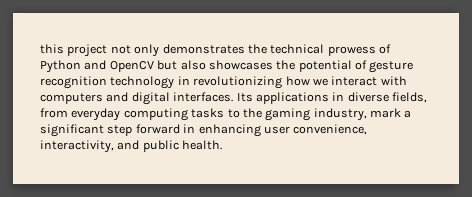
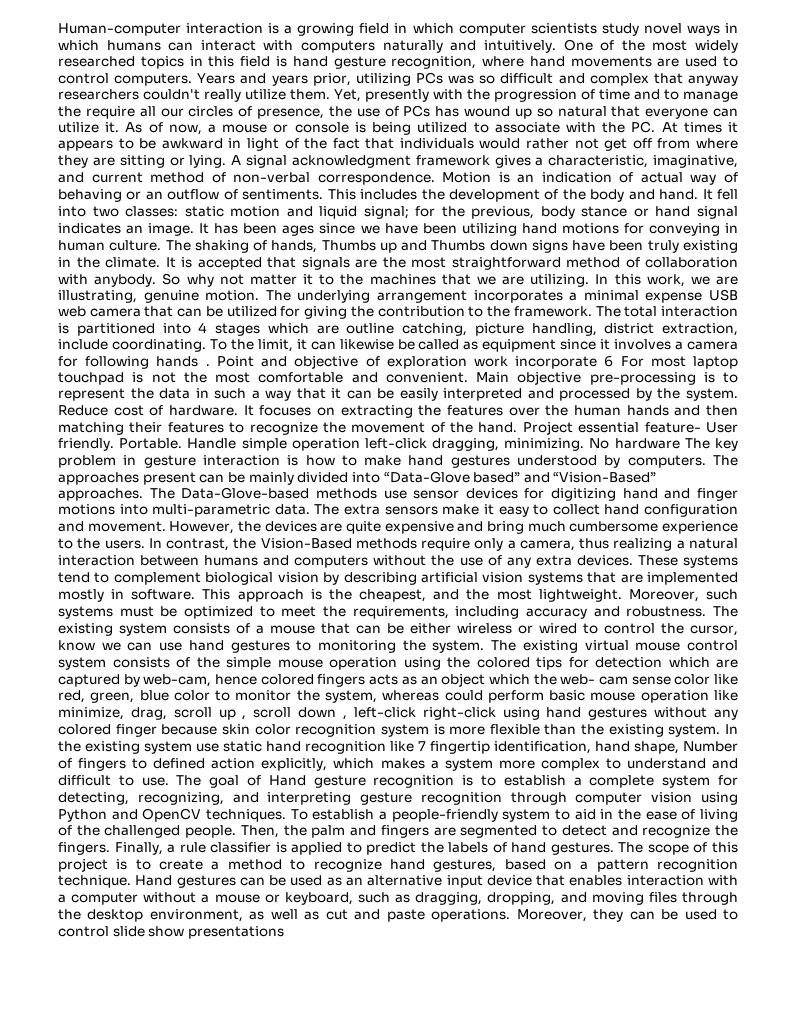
- this project not only demonstrates the technical prowess of Python and OpenCV but also showcases the potential of gesture recognition technology in revolutionizing how we interact with computers and digital interfaces. Its applications in diverse fields, from everyday computing tasks to the gaming industry, mark a significant step forward in enhancing user convenience, interactivity, and public health.
+ Human-computer interaction is a growing field in which computer scientists study novel ways in which humans can interact with computers naturally and intuitively. One of the most widely researched topics in this field is hand gesture recognition, where hand movements are used to control computers. Years and years prior, utilizing PCs was so difficult and complex that anyway researchers couldn't really utilize them. Yet, presently with the progression of time and to manage the require all our circles of presence, the use of PCs has wound up so natural that everyone can utilize it. As of now, a mouse or console is being utilized to associate with the PC. At times it appears to be awkward in light of the fact that individuals would rather not get off from where they are sitting or lying. A signal acknowledgment framework gives a characteristic, imaginative, and current method of non-verbal correspondence. Motion is an indication of actual way of behaving or an outflow of sentiments. This includes the development of the body and hand. It fell into two classes: static motion and liquid signal; for the previous, body stance or hand signal indicates an image. It has been ages since we have been utilizing hand motions for conveying in human culture. The shaking of hands, Thumbs up and Thumbs down signs have been truly existing in the climate. It is accepted that signals are the most straightforward method of collaboration with anybody. So why not matter it to the machines that we are utilizing. In this work, we are illustrating, genuine motion. The underlying arrangement incorporates a minimal expense USB web camera that can be utilized for giving the contribution to the framework. The total interaction is partitioned into 4 stages which are outline catching, picture handling, district extraction, include coordinating. To the limit, it can likewise be called as equipment since it involves a camera for following hands . Point and objective of exploration work incorporate 6 For most laptop touchpad is not the most comfortable and convenient. Main objective pre-processing is to represent the data in such a way that it can be easily interpreted and processed by the system. Reduce cost of hardware. It focuses on extracting the features over the human hands and then matching their features to recognize the movement of the hand. Project essential feature- User friendly. Portable. Handle simple operation left-click dragging, minimizing. No hardware The key problem in gesture interaction is how to make hand gestures understood by computers. The approaches present can be mainly divided into “Data-Glove based” and “Vision-Based” approaches. The Data-Glove-based methods use sensor devices for digitizing hand and finger motions into multi-parametric data. The extra sensors make it easy to collect hand configuration and movement. However, the devices are quite expensive and bring much cumbersome experience to the users. In contrast, the Vision-Based methods require only a camera, thus realizing a natural interaction between humans and computers without the use of any extra devices. These systems tend to complement biological vision by describing artificial vision systems that are implemented mostly in software. This approach is the cheapest, and the most lightweight. Moreover, such systems must be optimized to meet the requirements, including accuracy and robustness. The existing system consists of a mouse that can be either wireless or wired to control the cursor, know we can use hand gestures to monitoring the system. The existing virtual mouse control system consists of the simple mouse operation using the colored tips for detection which are captured by web-cam, hence colored fingers acts as an object which the web- cam sense color like red, green, blue color to monitor the system, whereas could perform basic mouse operation like minimize, drag, scroll up , scroll down , left-click right-click using hand gestures without any colored finger because skin color recognition system is more flexible than the existing system. In the existing system use static hand recognition like 7 fingertip identification, hand shape, Number of fingers to defined action explicitly, which makes a system more complex to understand and difficult to use. The goal of Hand gesture recognition is to establish a complete system for detecting, recognizing, and interpreting gesture recognition through computer vision using Python and OpenCV techniques. To establish a people-friendly system to aid in the ease of living of the challenged people. Then, the palm and fingers are segmented to detect and recognize the fingers. Finally, a rule classifier is applied to predict the labels of hand gestures. The scope of this project is to create a method to recognize hand gestures, based on a pattern recognition technique. Hand gestures can be used as an alternative input device that enables interaction with a computer without a mouse or keyboard, such as dragging, dropping, and moving files through the desktop environment, as well as cut and paste operations. Moreover, they can be used to control slide show presentations

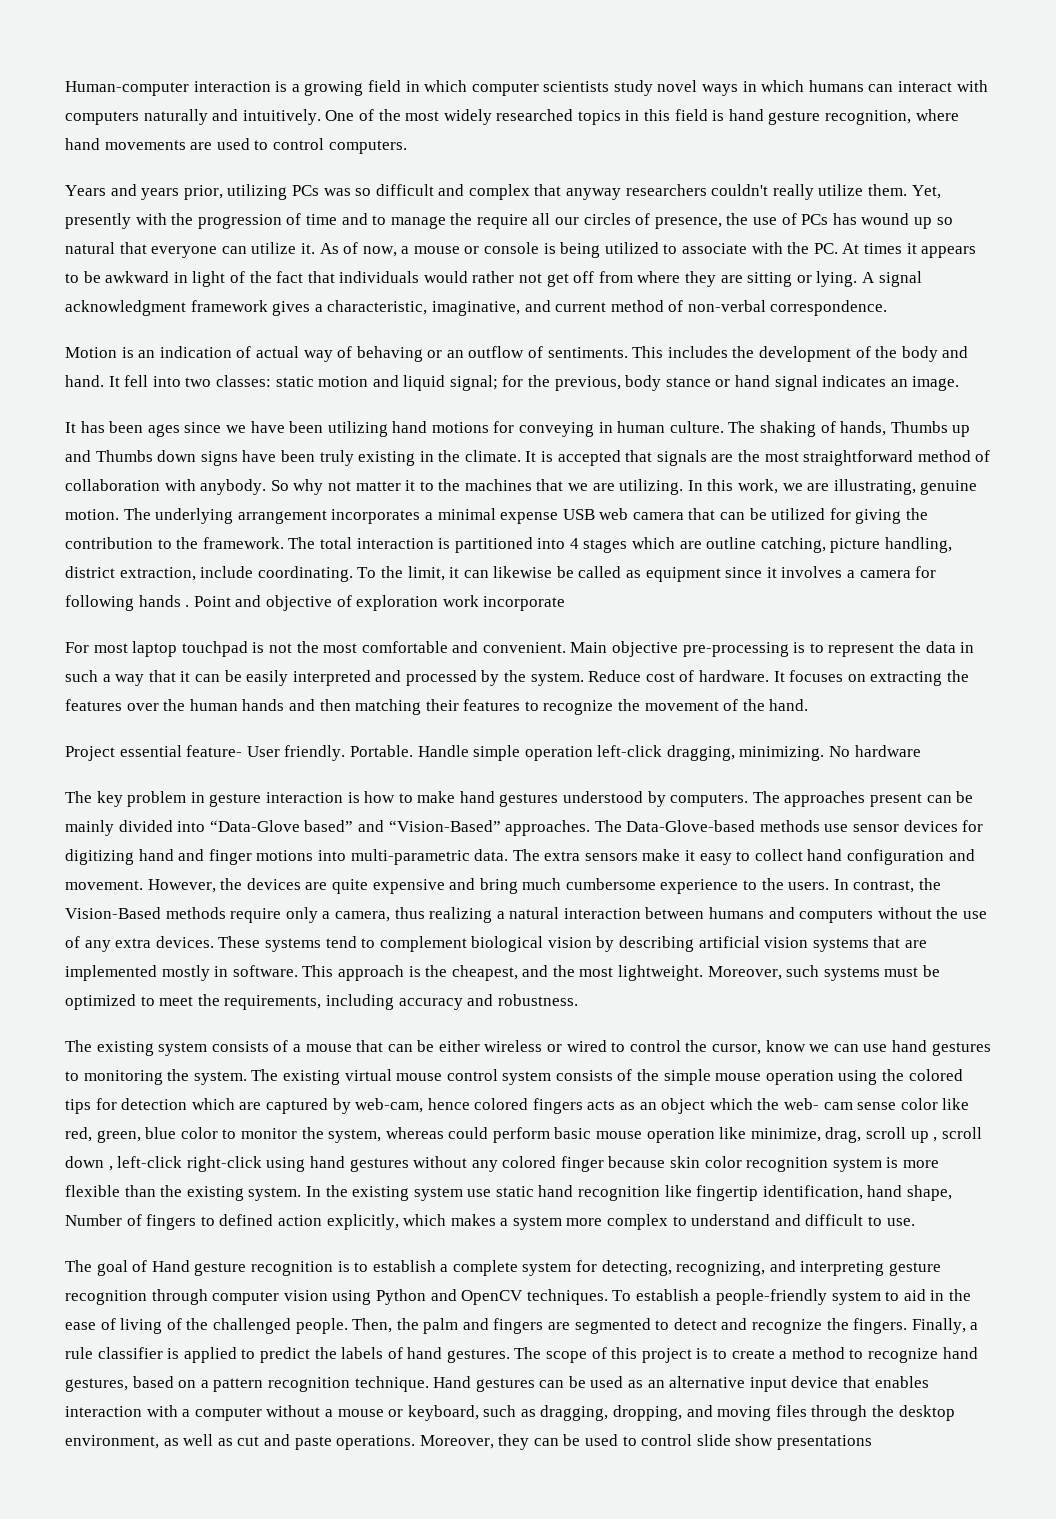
- One of the most widely researched topics in this field is hand gesture recognition, where hand movements are used to control computers. Years and years prior, utilizing PCs was so difficult and complex that anyway researchers couldn't really utilize them.
+ One of the most widely researched topics in this field is hand gesture recognition, where hand movements are used to control computers.
+ Years and years prior, utilizing PCs was so difficult and complex that anyway researchers couldn't really utilize them.
- A signal acknowledgment framework gives a characteristic, imaginative, and current method of non-verbal correspondence. Motion is an indication of actual way of behaving or an outflow of sentiments.
+ A signal acknowledgment framework gives a characteristic, imaginative, and current method of non-verbal correspondence.
+ Motion is an indication of actual way of behaving or an outflow of sentiments.
- It fell into two classes: static motion and liquid signal; for the previous, body stance or hand signal indicates an image. It has been ages since we have been utilizing hand motions for conveying in human culture.
+ It fell into two classes: static motion and liquid signal; for the previous, body stance or hand signal indicates an image.
+ It has been ages since we have been utilizing hand motions for conveying in human culture.
- Point and objective of exploration work incorporate 6 For most laptop touchpad is not the most comfortable and convenient.
+ Point and objective of exploration work incorporate
+ For most laptop touchpad is not the most comfortable and convenient.
- It focuses on extracting the features over the human hands and then matching their features to recognize the movement of the hand. Project essential feature- User friendly.
+ It focuses on extracting the features over the human hands and then matching their features to recognize the movement of the hand.
+ Project essential feature- User friendly.
- No hardware The key problem in gesture interaction is how to make hand gestures understood by computers.
+ No hardware
+ The key problem in gesture interaction is how to make hand gestures understood by computers.
- Moreover, such systems must be optimized to meet the requirements, including accuracy and robustness. The existing system consists of a mouse that can be either wireless or wired to control the cursor, know we can use hand gestures to monitoring the system.
+ Moreover, such systems must be optimized to meet the requirements, including accuracy and robustness.
+ The existing system consists of a mouse that can be either wireless or wired to control the cursor, know we can use hand gestures to monitoring the system.
- In the existing system use static hand recognition like 7 fingertip identification, hand shape, Number of fingers to defined action explicitly, which makes a system more complex to understand and difficult to use. The goal of Hand gesture recognition is to establish a complete system for detecting, recognizing, and interpreting gesture recognition through computer vision using Python and OpenCV techniques.
+ In the existing system use static hand recognition like fingertip identification, hand shape, Number of fingers to defined action explicitly, which makes a system more complex to understand and difficult to use.
+ The goal of Hand gesture recognition is to establish a complete system for detecting, recognizing, and interpreting gesture recognition through computer vision using Python and OpenCV techniques.

